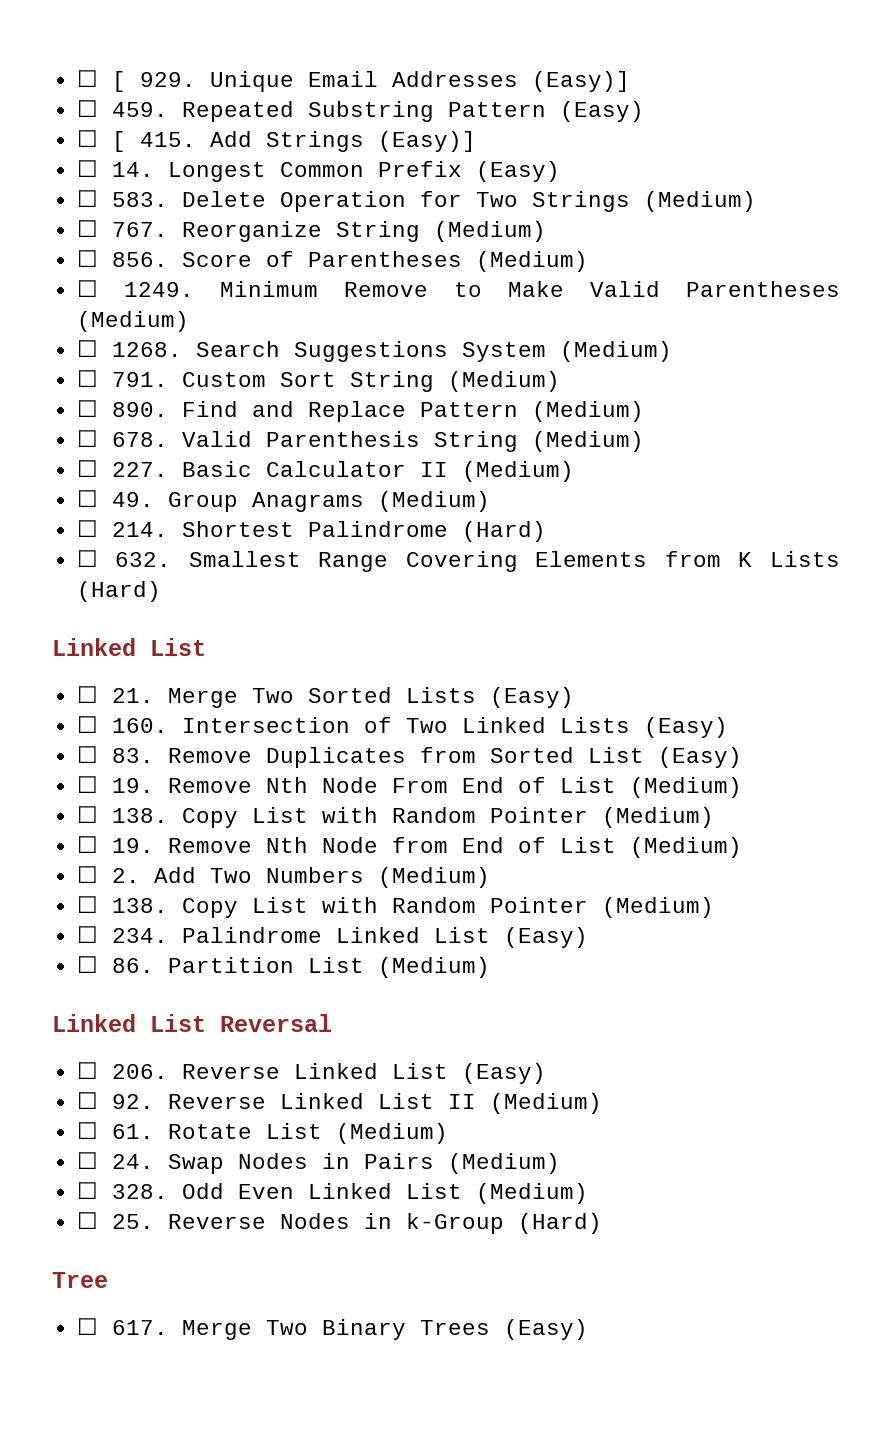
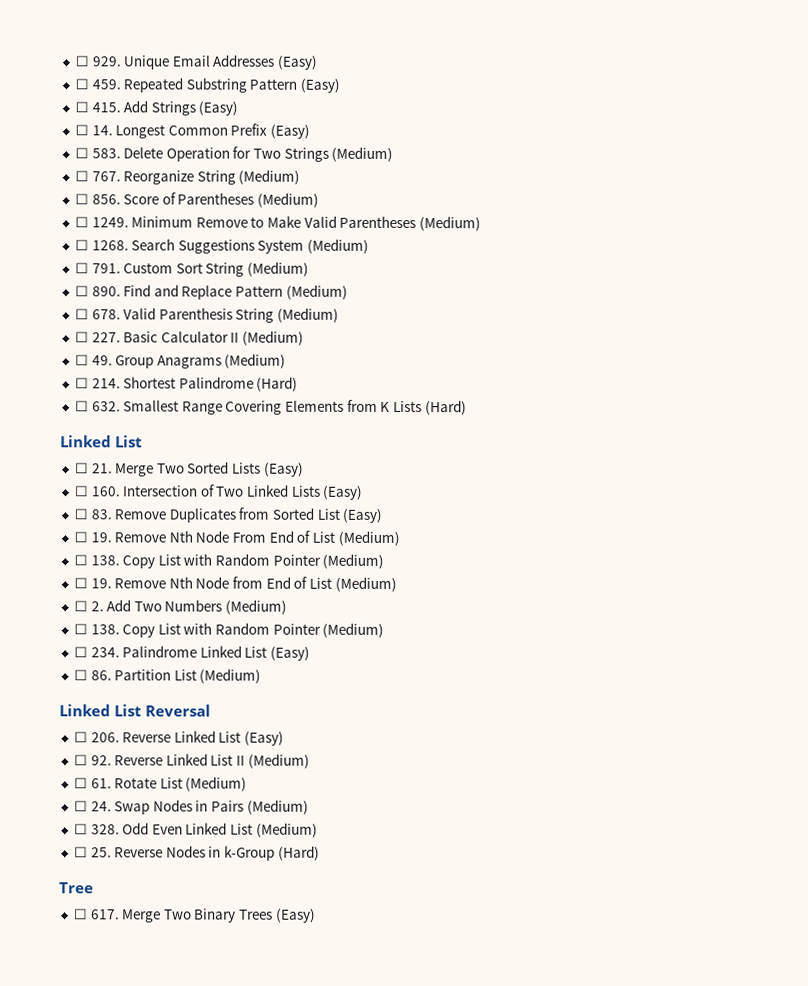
- ☐ [ 929. Unique Email Addresses (Easy)]
+ ☐ 929. Unique Email Addresses (Easy)
- ☐ [ 415. Add Strings (Easy)]
+ ☐ 415. Add Strings (Easy)

